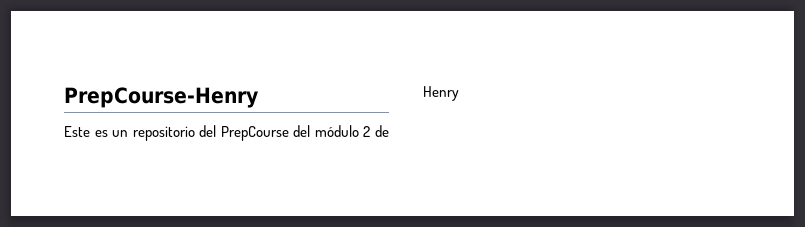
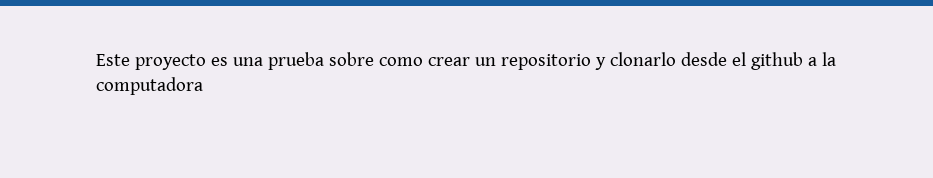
- PrepCourse-Henry
- Este es un repositorio del PrepCourse del módulo 2 de Henry
+ Este proyecto es una prueba sobre como crear un repositorio y clonarlo desde el github a la computadora

